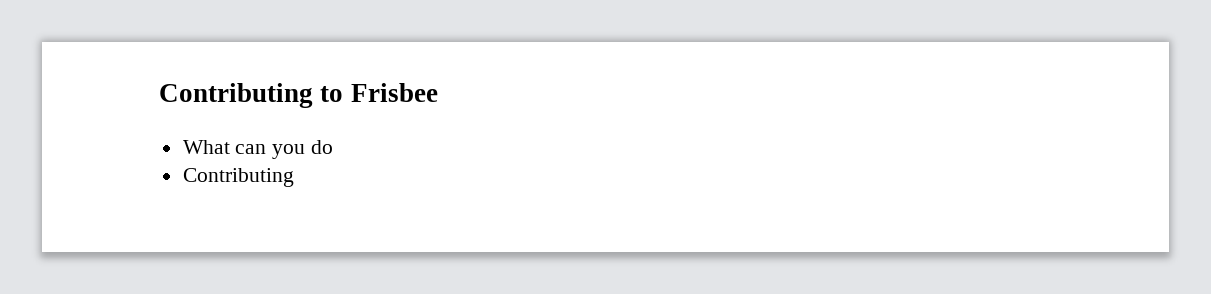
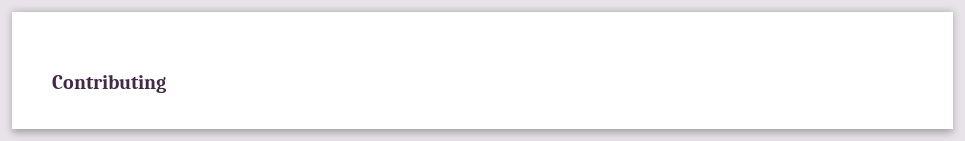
- Contributing to Frisbee
- What can you do

